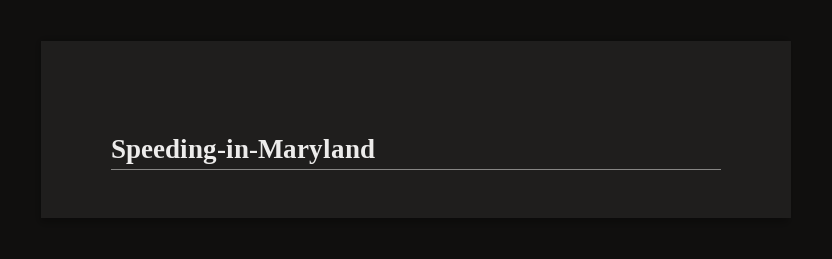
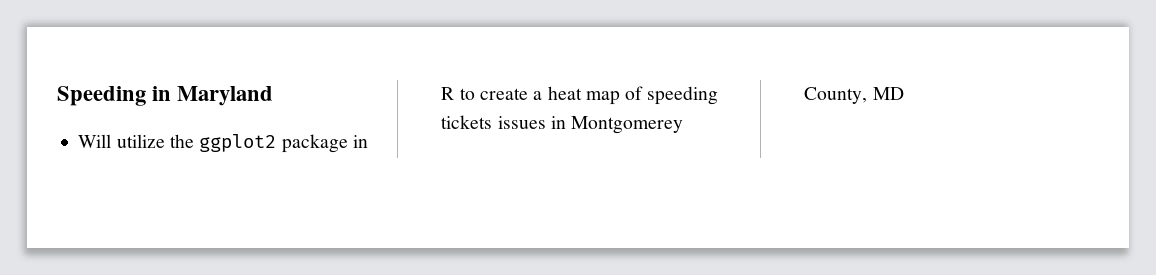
- Speeding-in-Maryland
+ Speeding in Maryland
+ Will utilize the ggplot2 package in R to create a heat map of speeding tickets issues in Montgomerey County, MD

